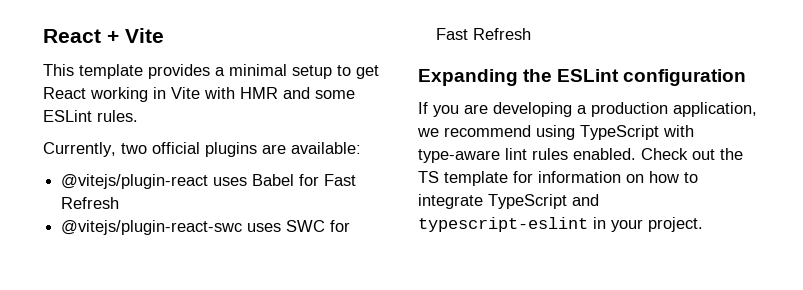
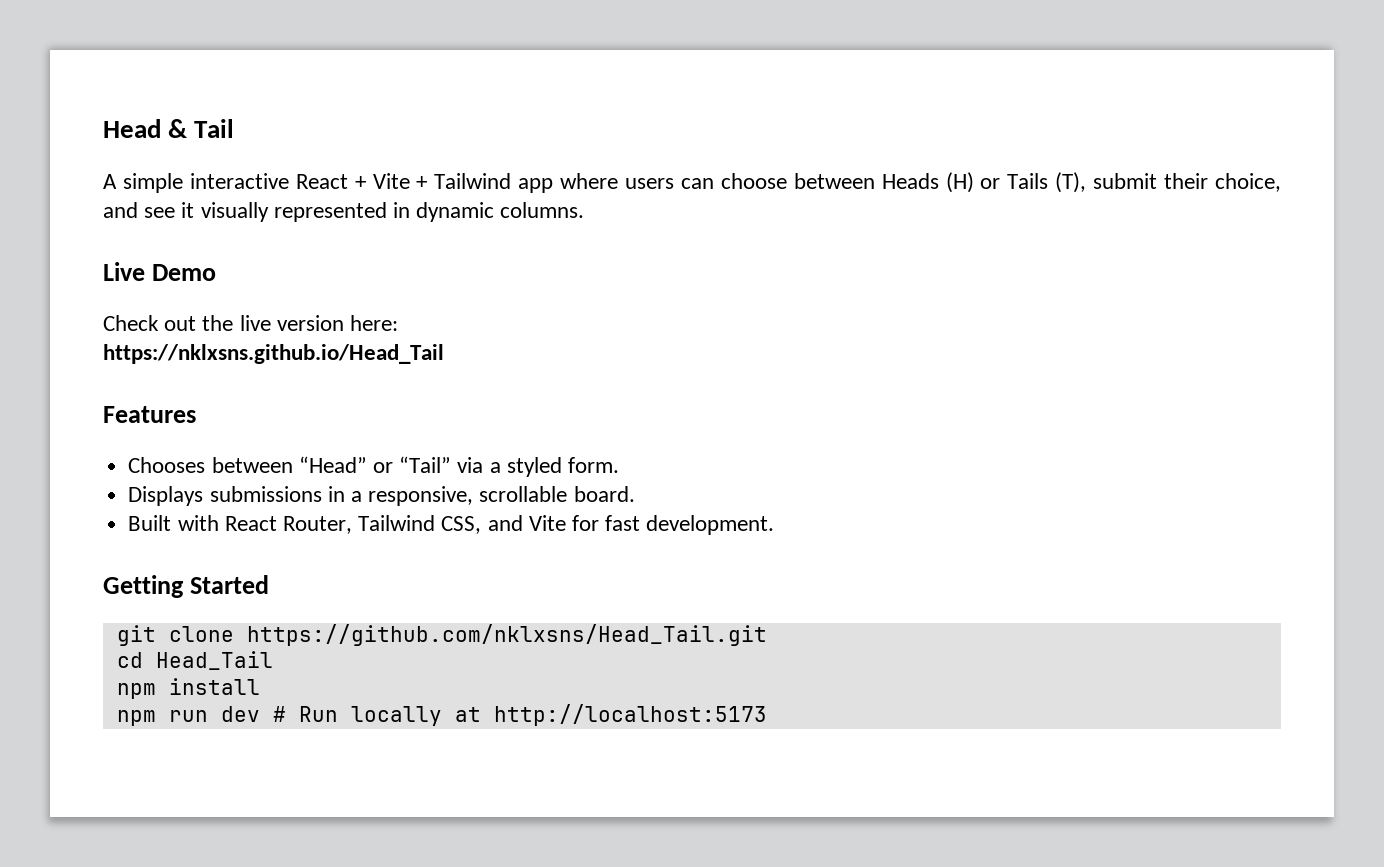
- React + Vite
- This template provides a minimal setup to get React working in Vite with HMR and some ESLint rules.
- Currently, two official plugins are available:
- @vitejs/plugin-react uses Babel for Fast Refresh
- @vitejs/plugin-react-swc uses SWC for Fast Refresh
- Expanding the ESLint configuration
- If you are developing a production application, we recommend using TypeScript with type-aware lint rules enabled. Check out the TS template for information on how to integrate TypeScript and typescript-eslint in your project.
+ Head & Tail
+ A simple interactive React + Vite + Tailwind app where users can choose between Heads (H) or Tails (T), submit their choice, and see it visually represented in dynamic columns.
+ Live Demo
+ Check out the live version here:
+ https://nklxsns.github.io/Head_Tail
+ Features
+ Chooses between “Head” or “Tail” via a styled form.
+ Displays submissions in a responsive, scrollable board.
+ Built with React Router, Tailwind CSS, and Vite for fast development.
+ Getting Started
+ git clone https://github.com/nklxsns/Head_Tail.git
+ cd Head_Tail
+ npm install
+ npm run dev # Run locally at http://localhost:5173

